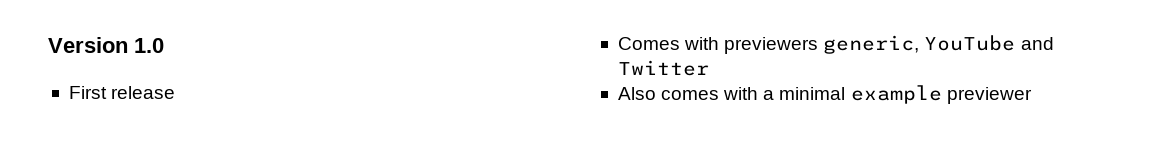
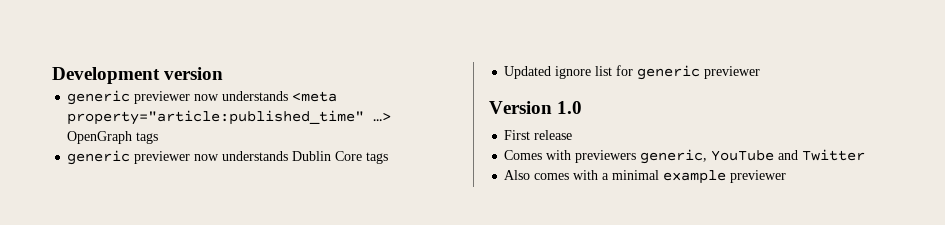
+ Development version
+ generic previewer now understands <meta property="article:published_time" …> OpenGraph tags
+ generic previewer now understands Dublin Core tags
+ Updated ignore list for generic previewer

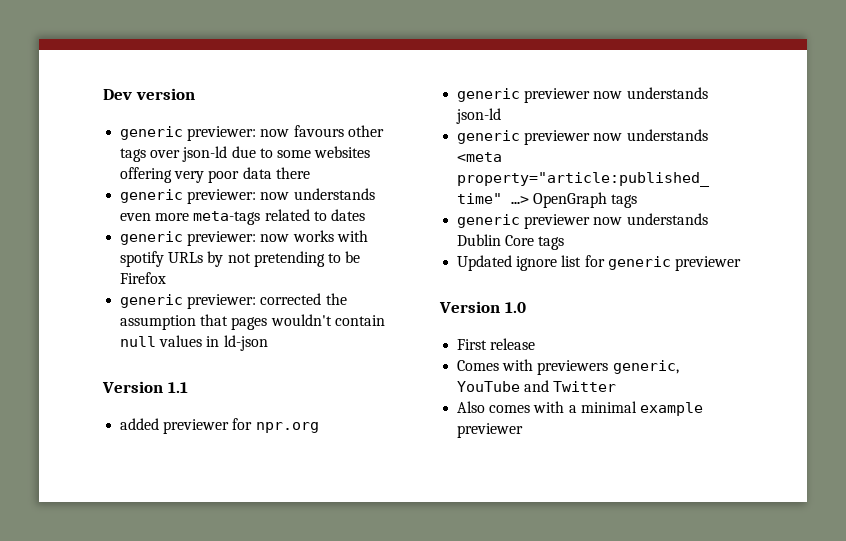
- Development version
+ Dev version
+ generic previewer: now favours other tags over json-ld due to some websites offering very poor data there
+ generic previewer: now understands even more meta-tags related to dates
+ generic previewer: now works with spotify URLs by not pretending to be Firefox
+ generic previewer: corrected the assumption that pages wouldn't contain null values in ld-json
+ Version 1.1
+ added previewer for npr.org
+ generic previewer now understands json-ld

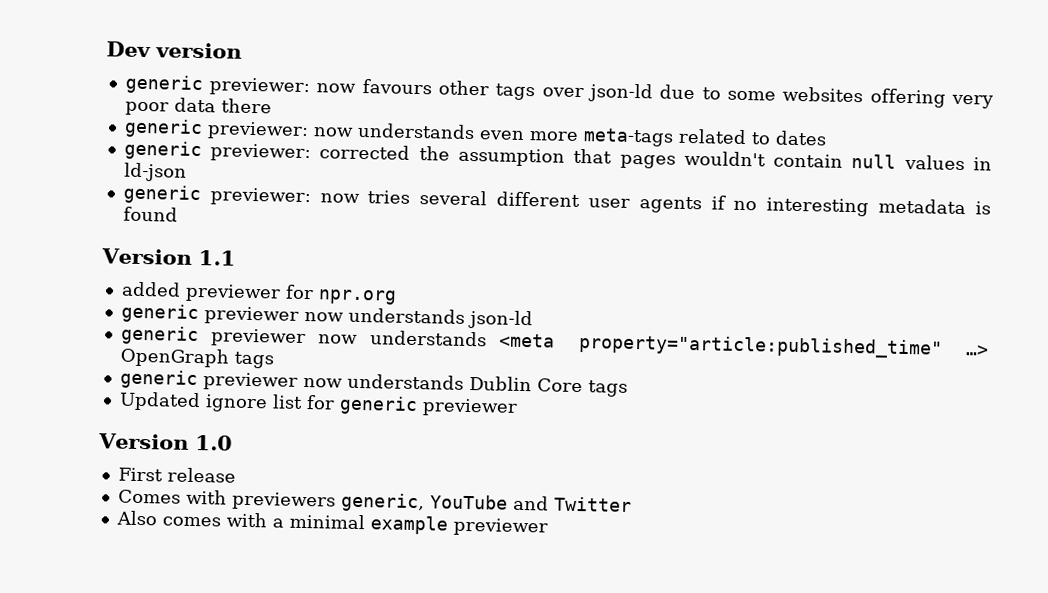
- generic previewer: now works with spotify URLs by not pretending to be Firefox
+ generic previewer: now tries several different user agents if no interesting metadata is found

